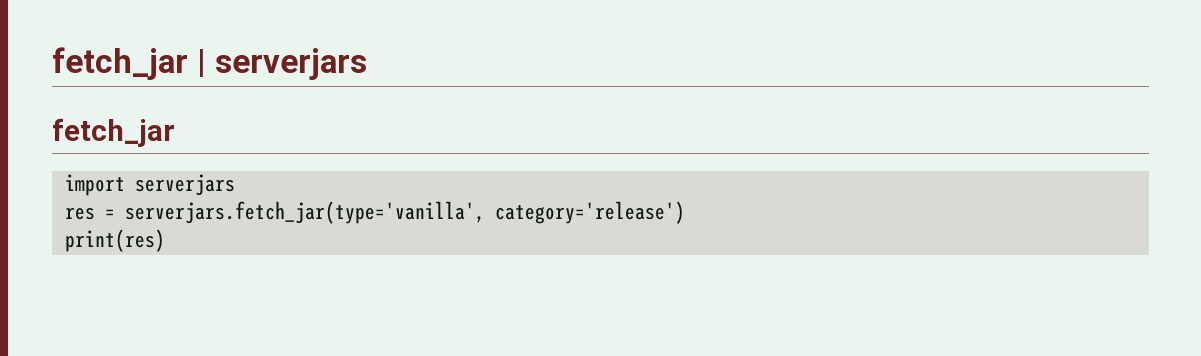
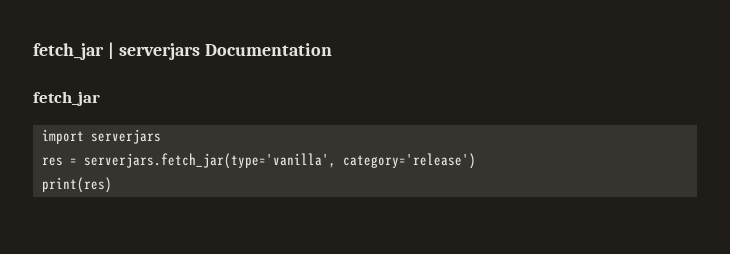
- fetch_jar | serverjars
+ fetch_jar | serverjars Documentation

